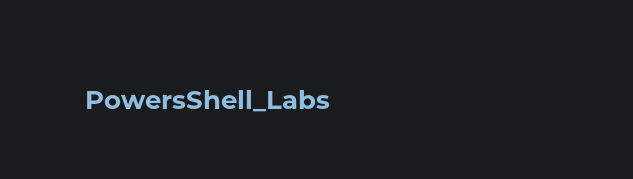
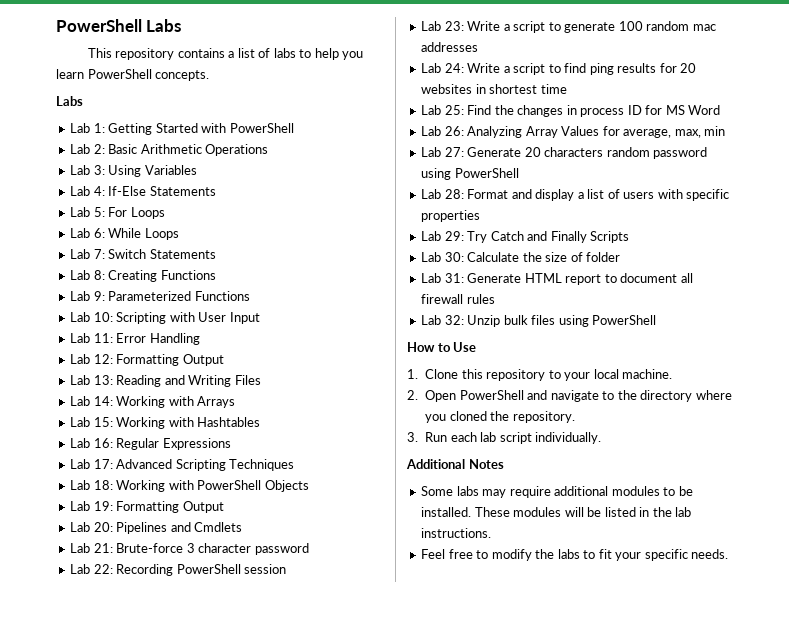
- PowersShell_Labs
+ PowerShell Labs
+ This repository contains a list of labs to help you learn PowerShell concepts.
+ Labs
+ Lab 1: Getting Started with PowerShell
+ Lab 2: Basic Arithmetic Operations
+ Lab 3: Using Variables
+ Lab 4: If-Else Statements
+ Lab 5: For Loops
+ Lab 6: While Loops
+ Lab 7: Switch Statements
+ Lab 8: Creating Functions
+ Lab 9: Parameterized Functions
+ Lab 10: Scripting with User Input
+ Lab 11: Error Handling
+ Lab 12: Formatting Output
+ Lab 13: Reading and Writing Files
+ Lab 14: Working with Arrays
+ Lab 15: Working with Hashtables
+ Lab 16: Regular Expressions
+ Lab 17: Advanced Scripting Techniques
+ Lab 18: Working with PowerShell Objects
+ Lab 19: Formatting Output
+ Lab 20: Pipelines and Cmdlets
+ Lab 21: Brute-force 3 character password
+ Lab 22: Recording PowerShell session
+ Lab 23: Write a script to generate 100 random mac addresses
+ Lab 24: Write a script to find ping results for 20 websites in shortest time
+ Lab 25: Find the changes in process ID for MS Word
+ Lab 26: Analyzing Array Values for average, max, min
+ Lab 27: Generate 20 characters random password using PowerShell
+ Lab 28: Format and display a list of users with specific properties
+ Lab 29: Try Catch and Finally Scripts
+ Lab 30: Calculate the size of folder
+ Lab 31: Generate HTML report to document all firewall rules
+ Lab 32: Unzip bulk files using PowerShell
+ How to Use
+ 1. Clone this repository to your local machine.
+ 2. Open PowerShell and navigate to the directory where you cloned the repository.
+ 3. Run each lab script individually.
+ Additional Notes
+ Some labs may require additional modules to be installed. These modules will be listed in the lab instructions.
+ Feel free to modify the labs to fit your specific needs.

